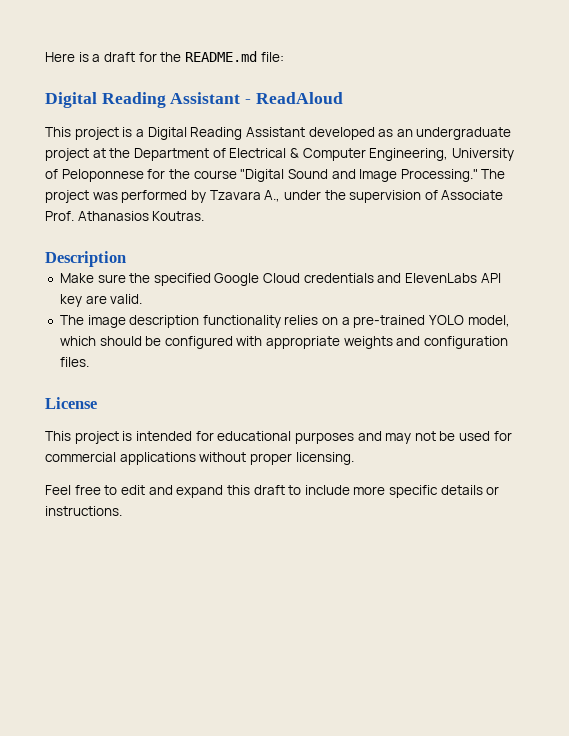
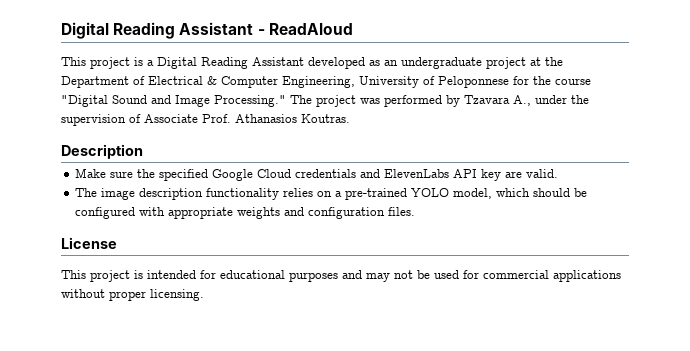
- Here is a draft for the README.md file:
- Feel free to edit and expand this draft to include more specific details or instructions.

